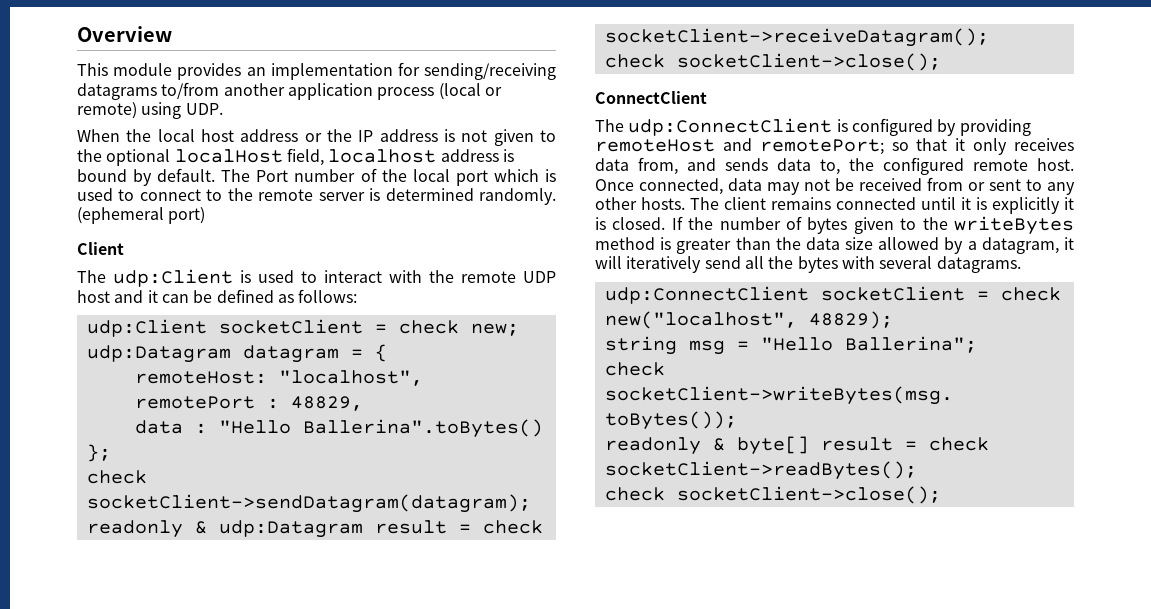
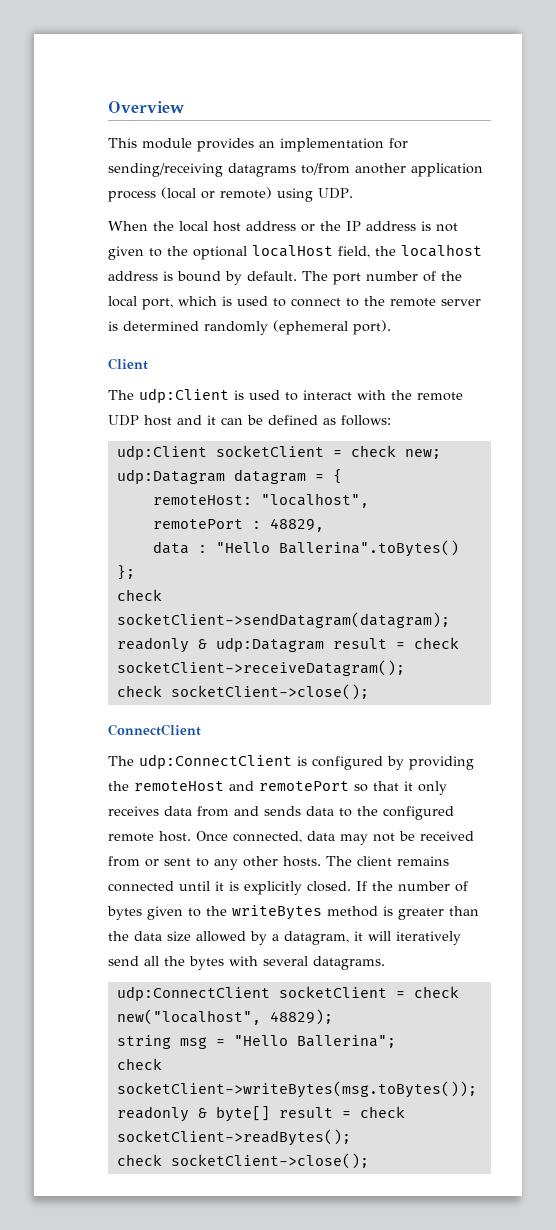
- When the local host address or the IP address is not given to the optional localHost field, localhost address is bound by default.
+ When the local host address or the IP address is not given to the optional localHost field, the localhost address is bound by default.
- The Port number of the local port which is used to connect to the remote server is determined randomly. (ephemeral port)
+ The port number of the local port, which is used to connect to the remote server is determined randomly (ephemeral port).
- The udp:ConnectClient is configured by providing remoteHost and remotePort; so that it only receives data from, and sends data to, the configured remote host.
+ The udp:ConnectClient is configured by providing the remoteHost and remotePort so that it only receives data from and sends data to the configured remote host.
- The client remains connected until it is explicitly it is closed.
+ The client remains connected until it is explicitly closed.

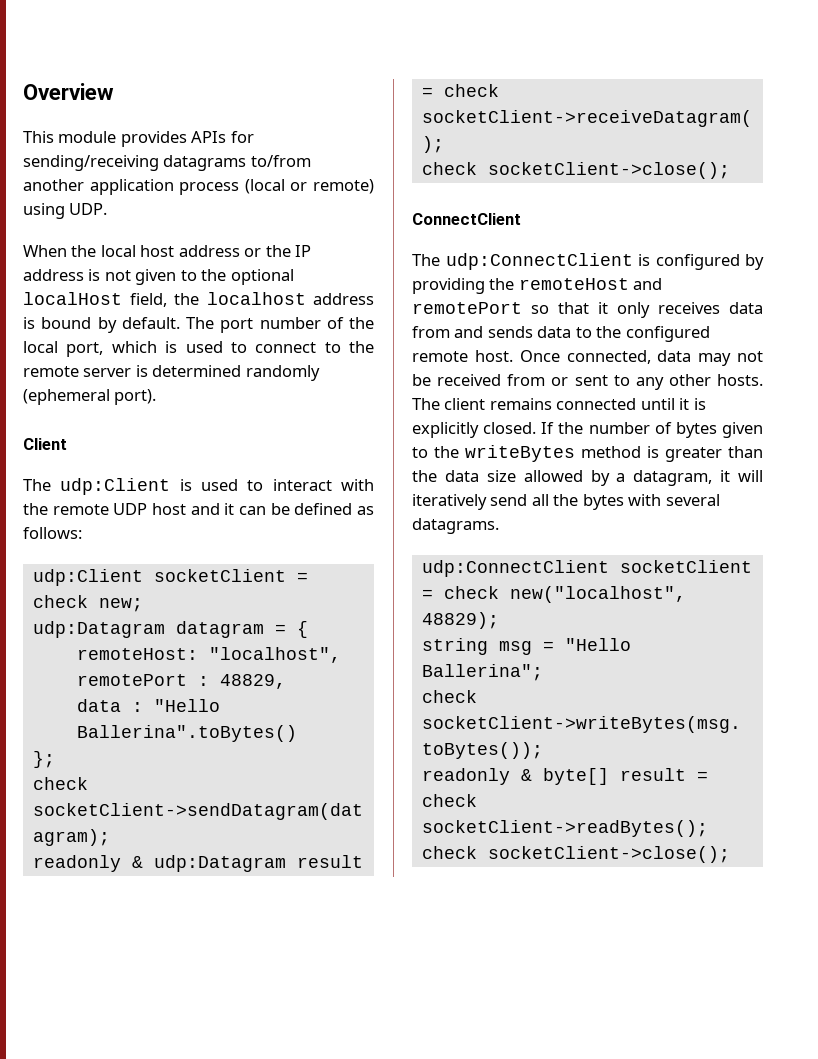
- This module provides an implementation for sending/receiving datagrams to/from another application process (local or remote) using UDP.
+ This module provides APIs for sending/receiving datagrams to/from another application process (local or remote) using UDP.

